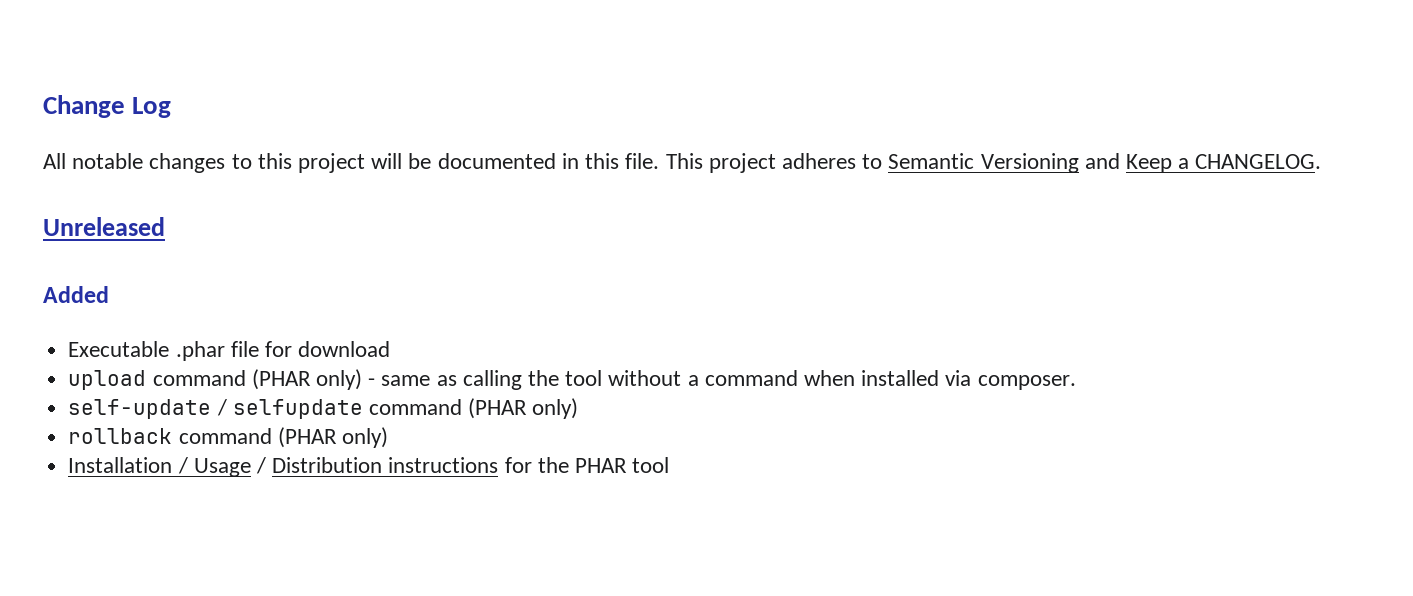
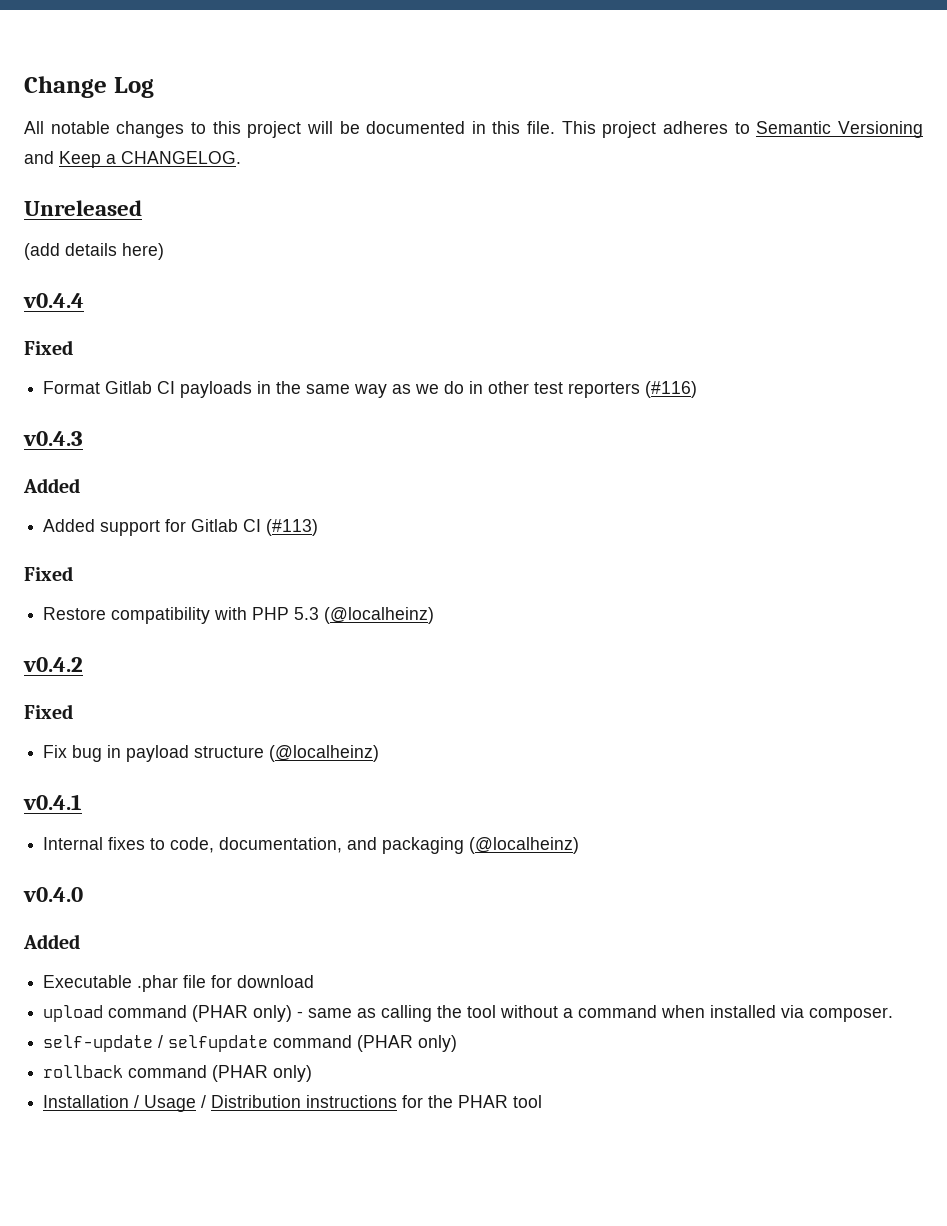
+ (add details here)
+ v0.4.4
+ Fixed
+ Format Gitlab CI payloads in the same way as we do in other test reporters (#116)
+ v0.4.3
+ Added
+ Added support for Gitlab CI (#113)
+ Fixed
+ Restore compatibility with PHP 5.3 (@localheinz)
+ v0.4.2
+ Fixed
+ Fix bug in payload structure (@localheinz)
+ v0.4.1
+ Internal fixes to code, documentation, and packaging (@localheinz)
+ v0.4.0

